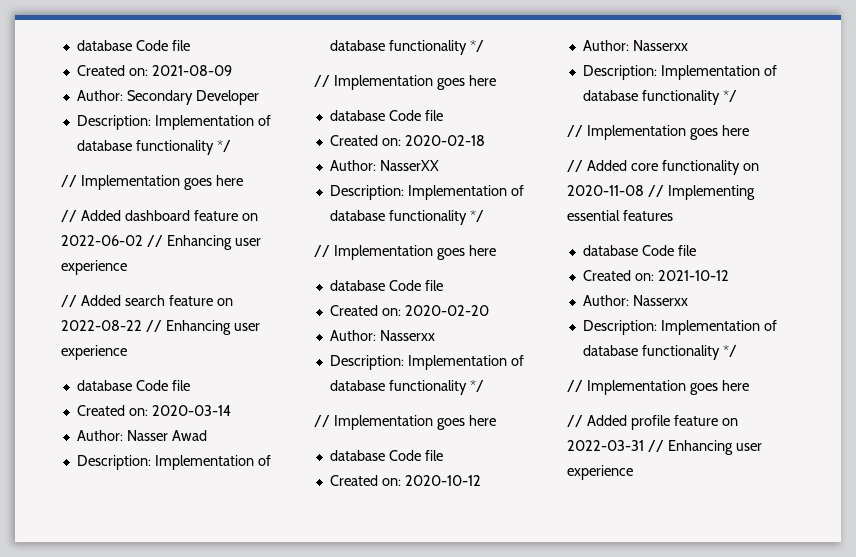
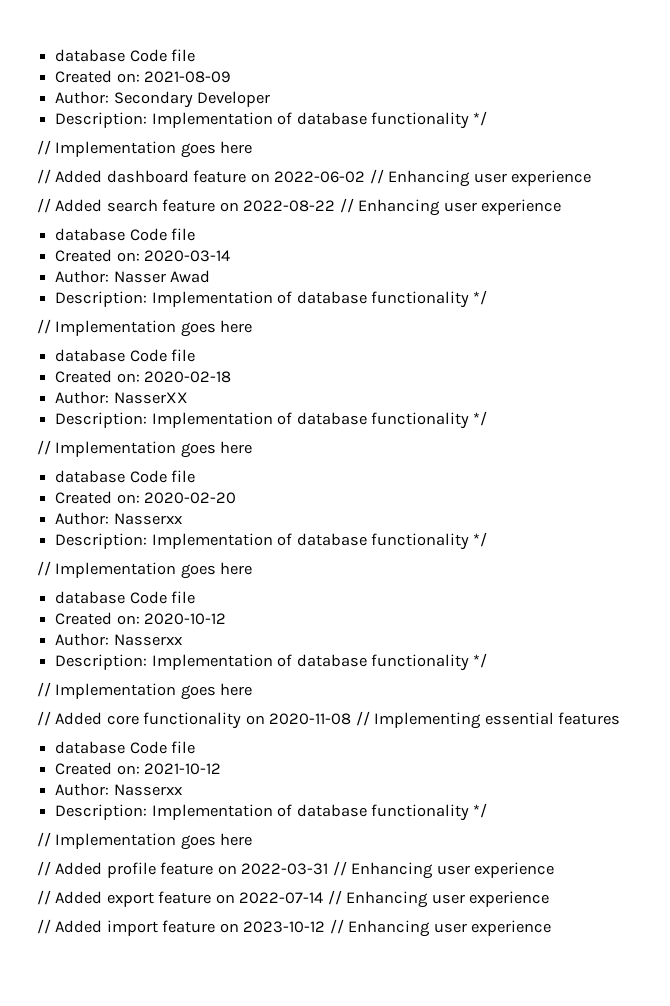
+ // Added export feature on 2022-07-14 // Enhancing user experience
+ // Added import feature on 2023-10-12 // Enhancing user experience

